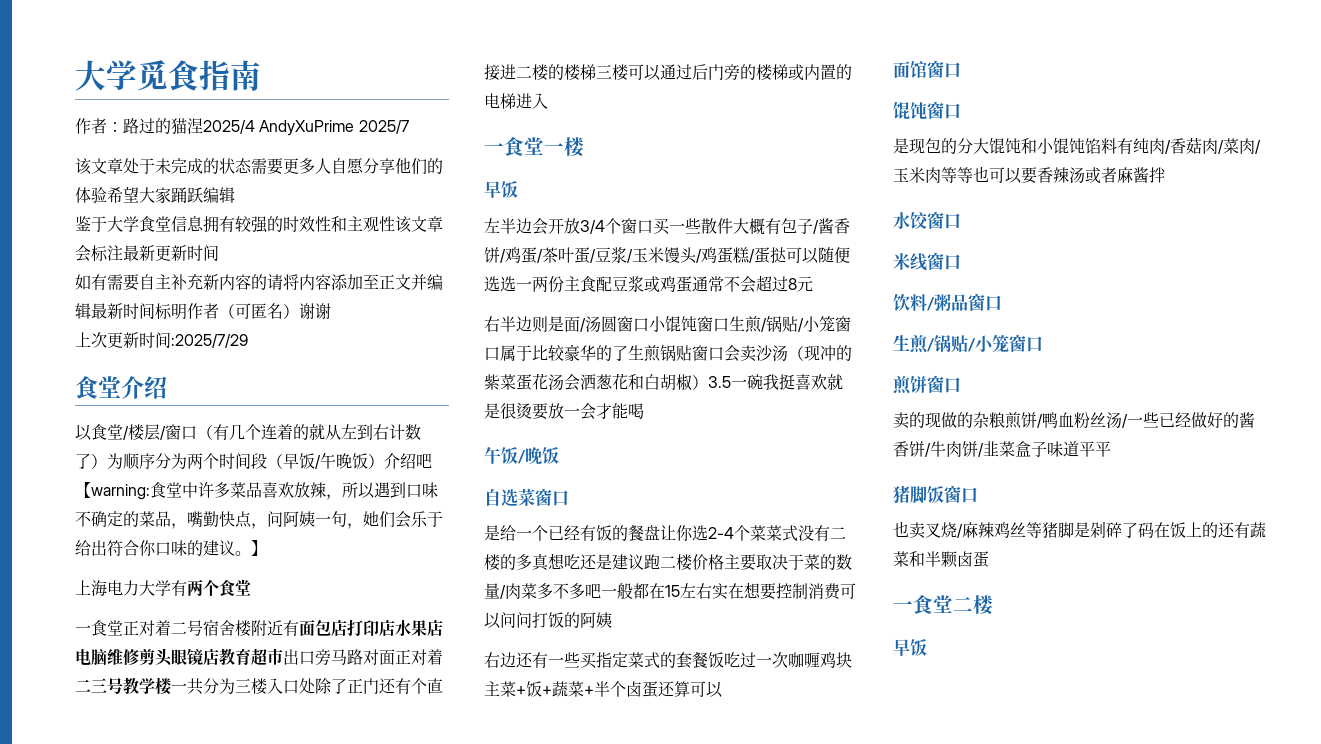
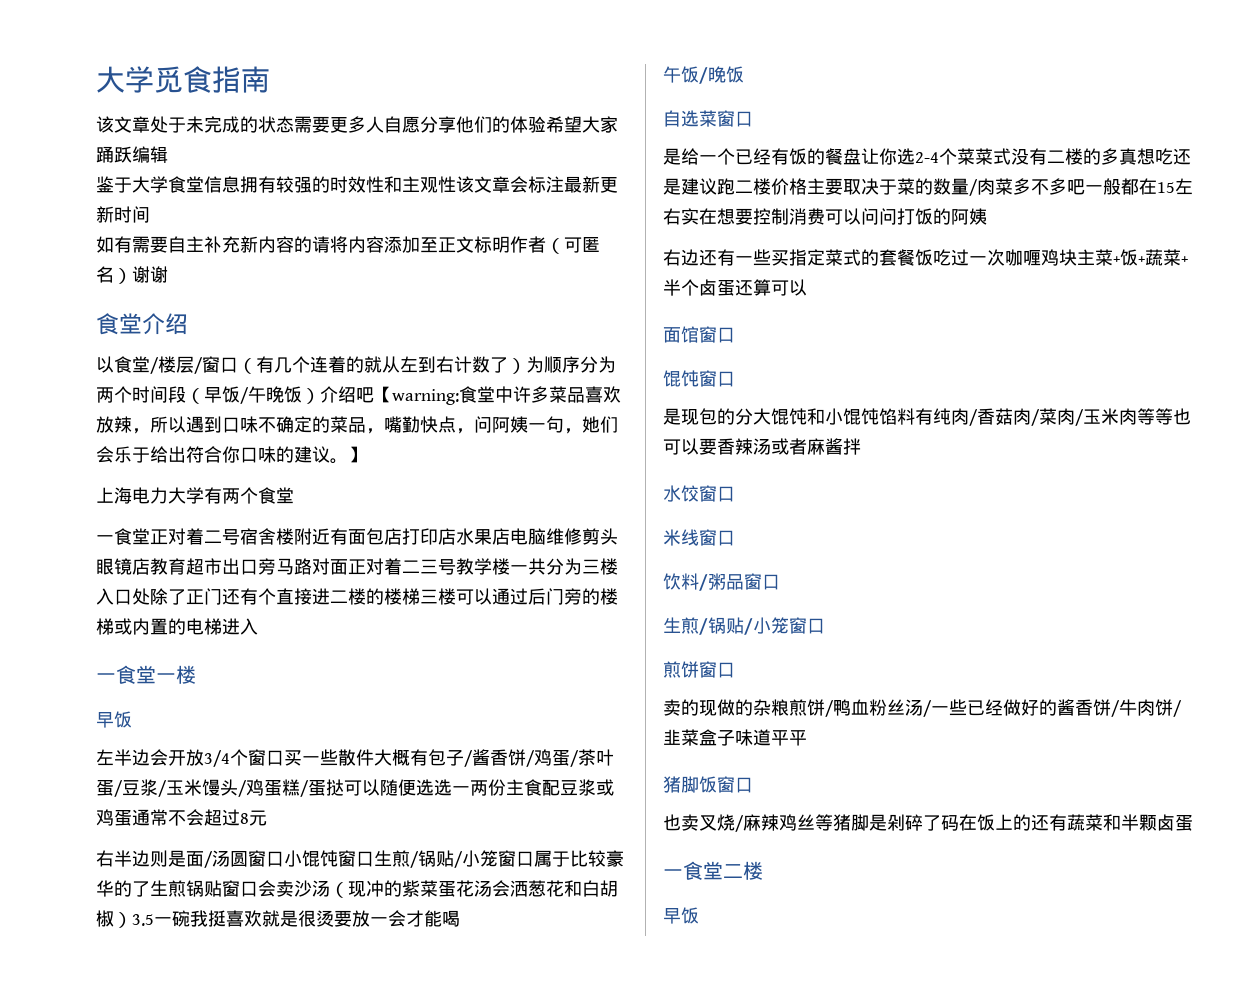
- 作者：路过的猫涅2025/4 AndyXuPrime 2025/7
- 如有需要自主补充新内容的请将内容添加至正文并编辑最新时间标明作者（可匿名）谢谢
+ 如有需要自主补充新内容的请将内容添加至正文标明作者（可匿名）谢谢
- 上次更新时间:2025/7/29

